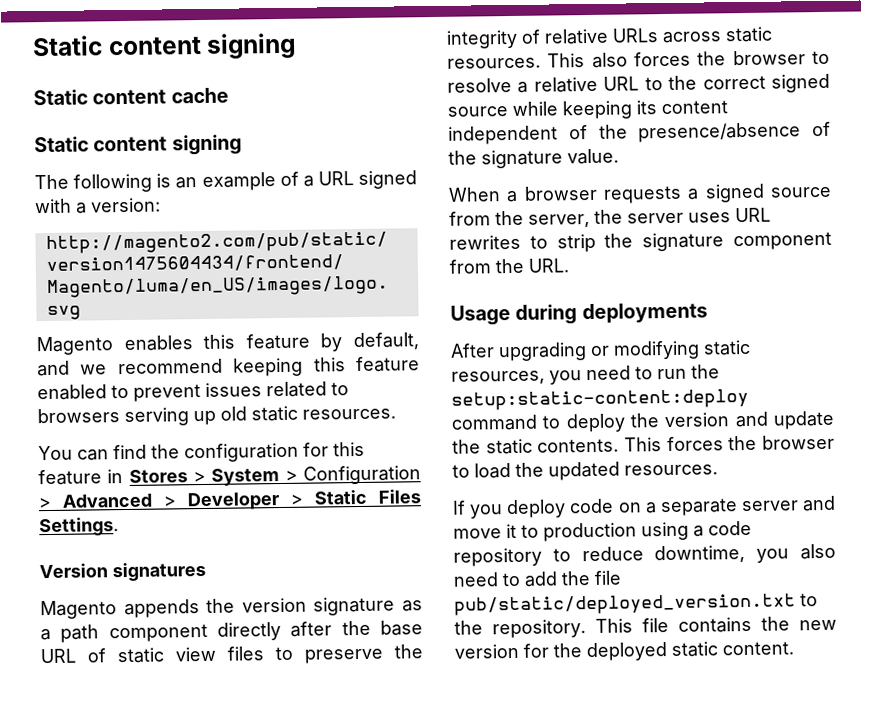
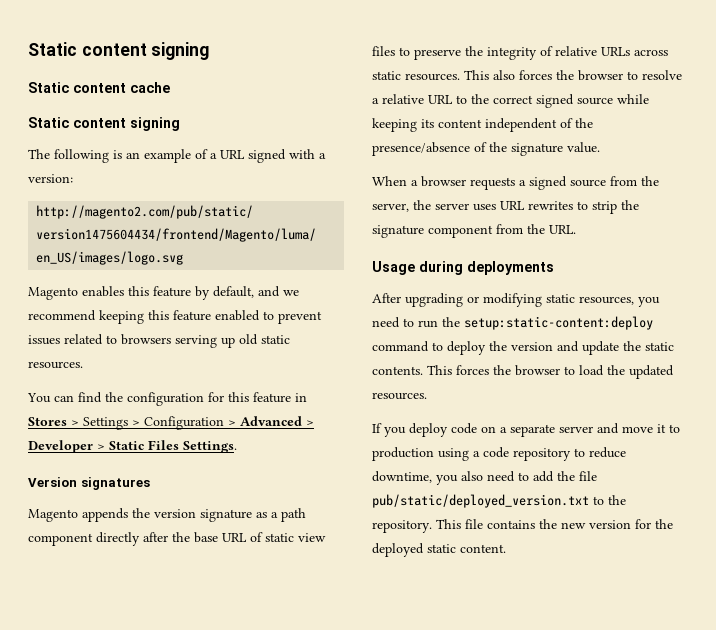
- You can find the configuration for this feature in Stores > System > Configuration > Advanced > Developer > Static Files Settings.
+ You can find the configuration for this feature in Stores > Settings > Configuration > Advanced > Developer > Static Files Settings.

